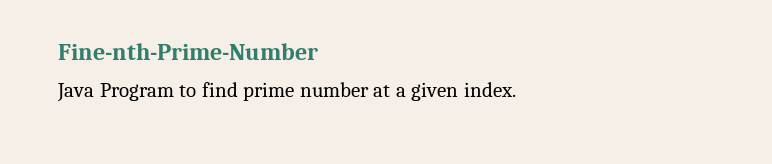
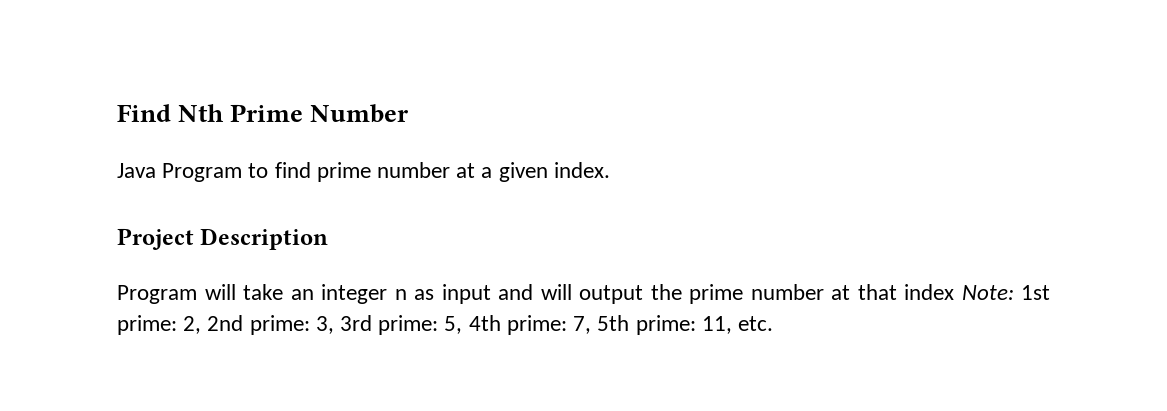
- Fine-nth-Prime-Number
+ Find Nth Prime Number
+ Project Description
+ Program will take an integer n as input and will output the prime number at that index Note: 1st prime: 2, 2nd prime: 3, 3rd prime: 5, 4th prime: 7, 5th prime: 11, etc.

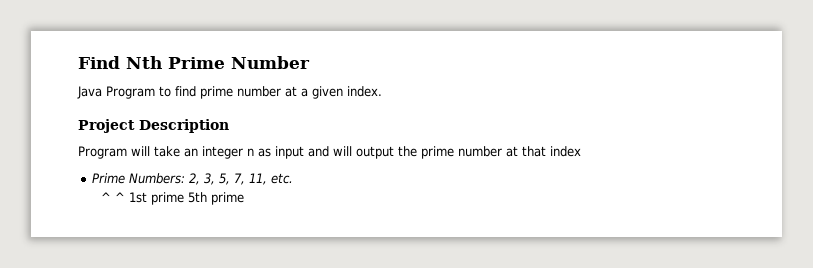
- Program will take an integer n as input and will output the prime number at that index Note: 1st prime: 2, 2nd prime: 3, 3rd prime: 5, 4th prime: 7, 5th prime: 11, etc.
+ Program will take an integer n as input and will output the prime number at that index
+ Prime Numbers: 2, 3, 5, 7, 11, etc.
+ ^ ^ 1st prime 5th prime

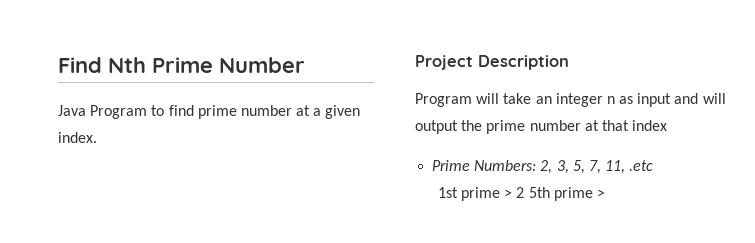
- Prime Numbers: 2, 3, 5, 7, 11, etc.
- ^ ^ 1st prime 5th prime
+ Prime Numbers: 2, 3, 5, 7, 11, .etc
+ 1st prime > 2 5th prime >

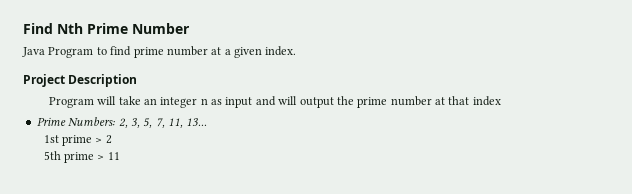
- Prime Numbers: 2, 3, 5, 7, 11, .etc
+ Prime Numbers: 2, 3, 5, 7, 11, 13...
- 1st prime > 2 5th prime >
+ 1st prime > 2
+ 5th prime > 11

